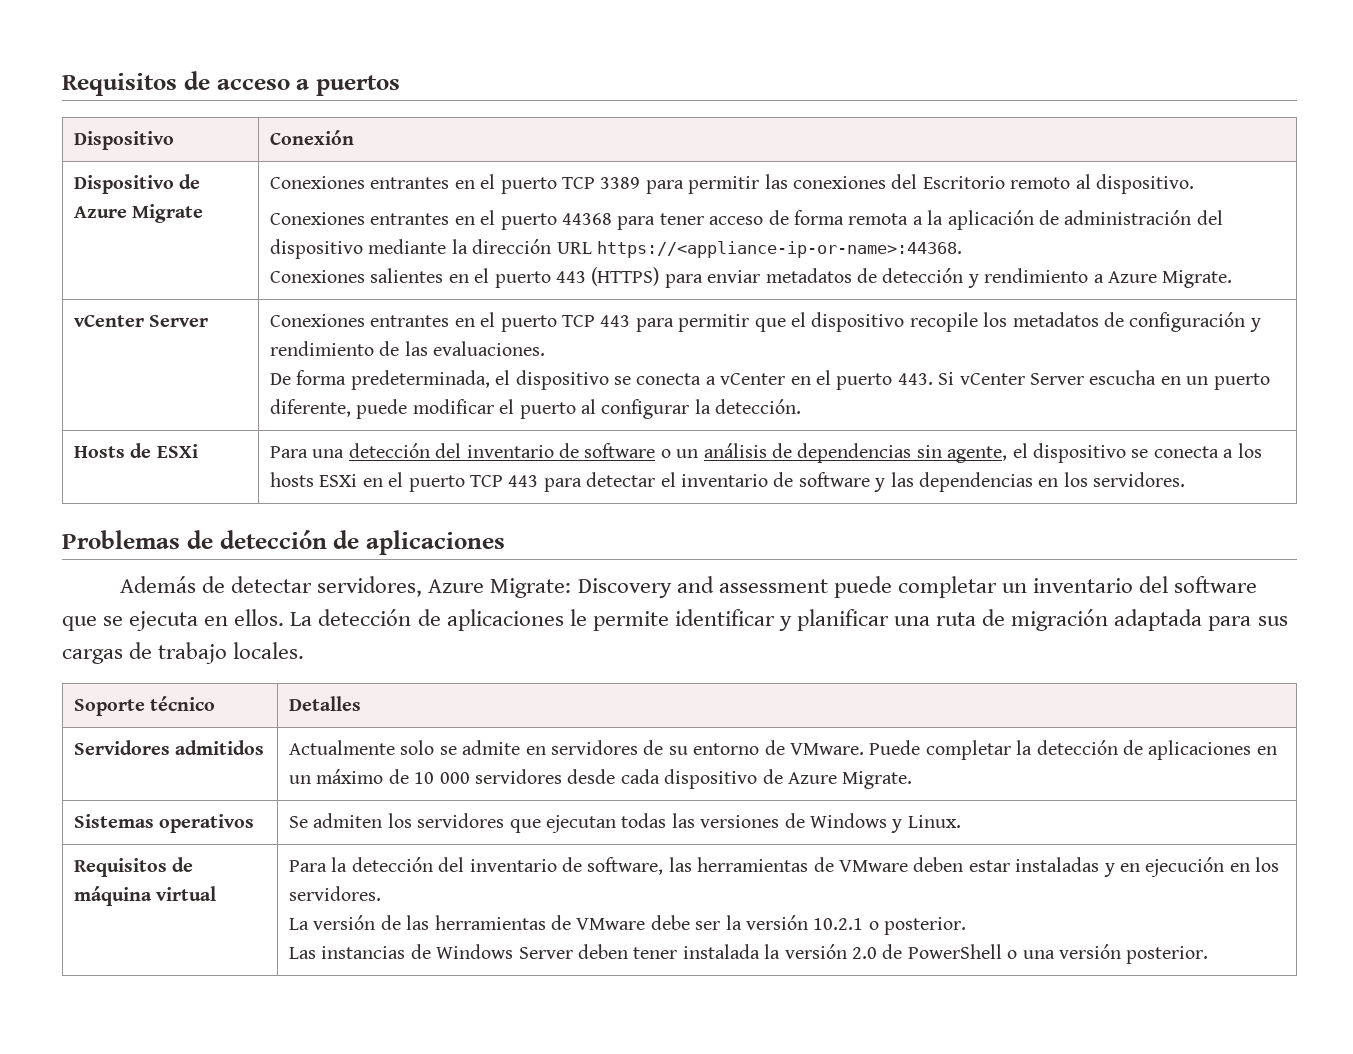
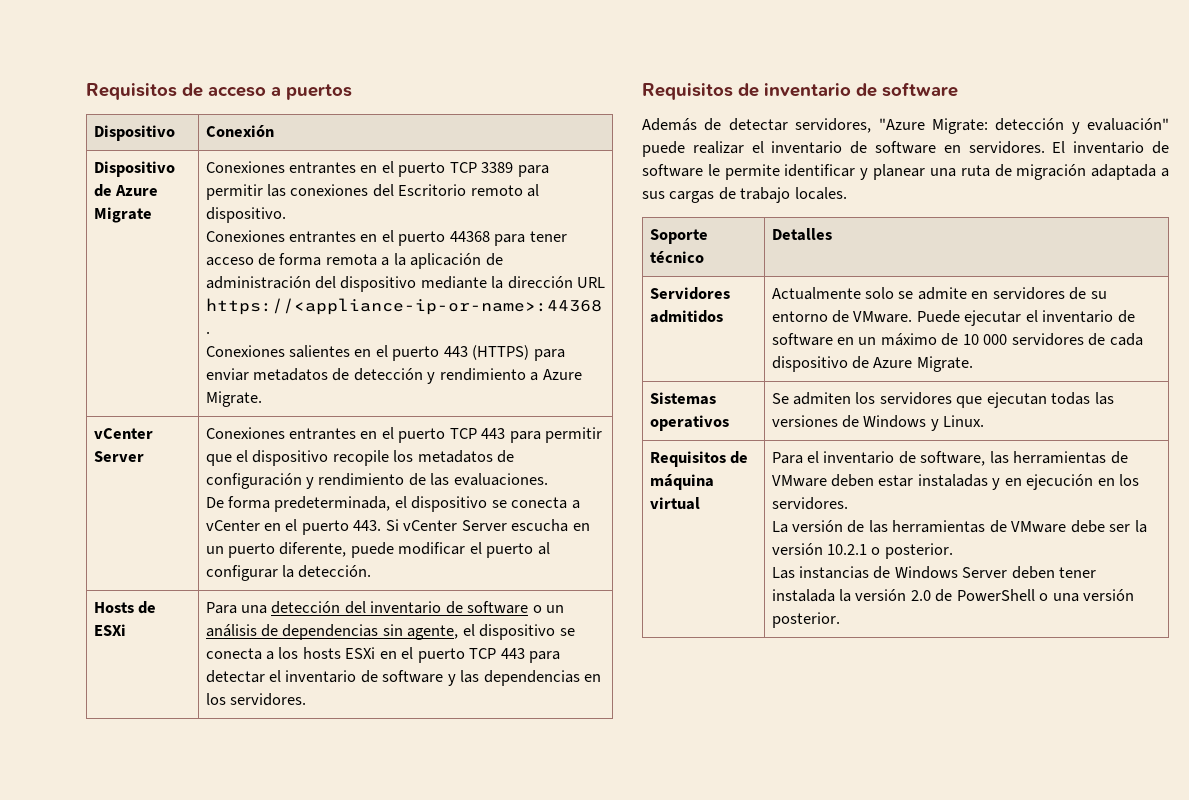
- Problemas de detección de aplicaciones
+ Requisitos de inventario de software
- Además de detectar servidores, Azure Migrate: Discovery and assessment puede completar un inventario del software que se ejecuta en ellos. La detección de aplicaciones le permite identificar y planificar una ruta de migración adaptada para sus cargas de trabajo locales.
+ Además de detectar servidores, "Azure Migrate: detección y evaluación" puede realizar el inventario de software en servidores. El inventario de software le permite identificar y planear una ruta de migración adaptada a sus cargas de trabajo locales.
- Servidores admitidos | Actualmente solo se admite en servidores de su entorno de VMware. Puede completar la detección de aplicaciones en un máximo de 10 000 servidores desde cada dispositivo de Azure Migrate.
+ Servidores admitidos | Actualmente solo se admite en servidores de su entorno de VMware. Puede ejecutar el inventario de software en un máximo de 10 000 servidores de cada dispositivo de Azure Migrate.
- Para la detección del inventario de software, las herramientas de VMware deben estar instaladas y en ejecución en los servidores.
+ Para el inventario de software, las herramientas de VMware deben estar instaladas y en ejecución en los servidores.

